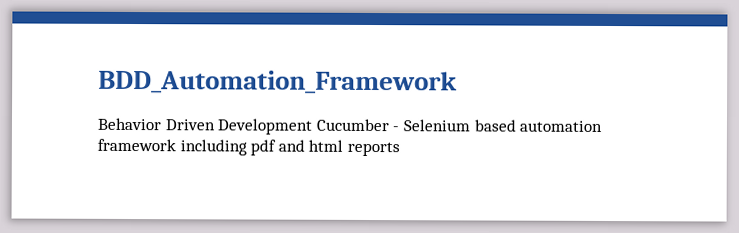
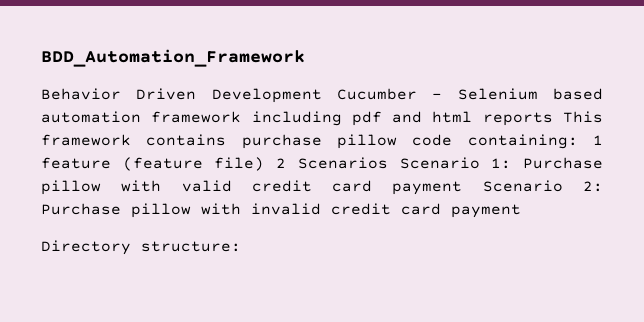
- Behavior Driven Development Cucumber - Selenium based automation framework including pdf and html reports
+ Behavior Driven Development Cucumber - Selenium based automation framework including pdf and html reports This framework contains purchase pillow code containing: 1 feature (feature file) 2 Scenarios Scenario 1: Purchase pillow with valid credit card payment Scenario 2: Purchase pillow with invalid credit card payment
+ Directory structure:

